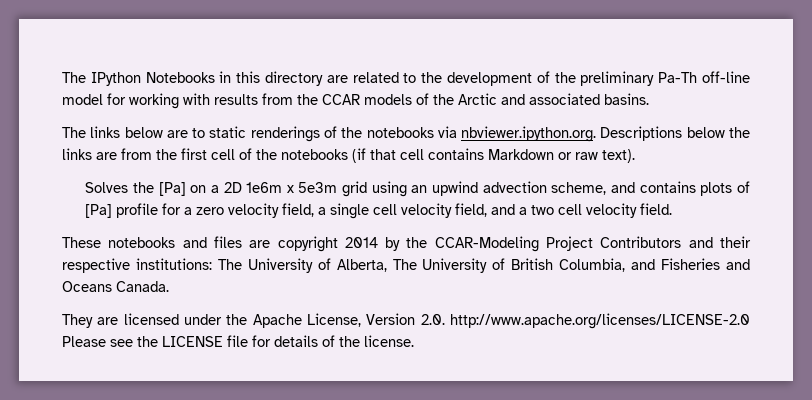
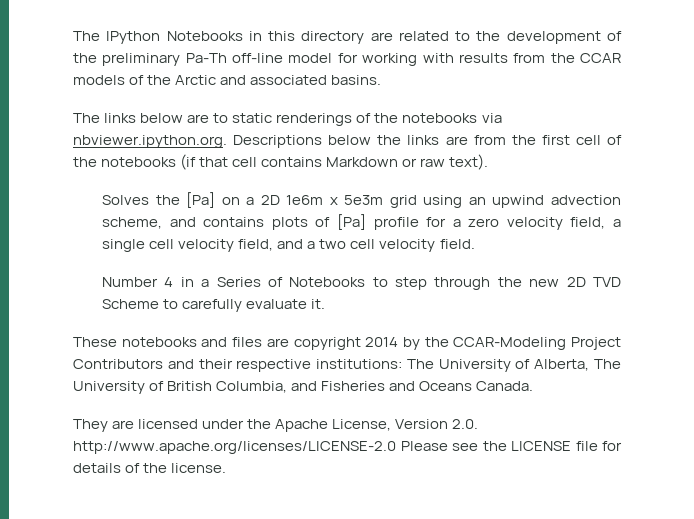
+ Number 4 in a Series of Notebooks to step through the new 2D TVD Scheme to carefully evaluate it.

